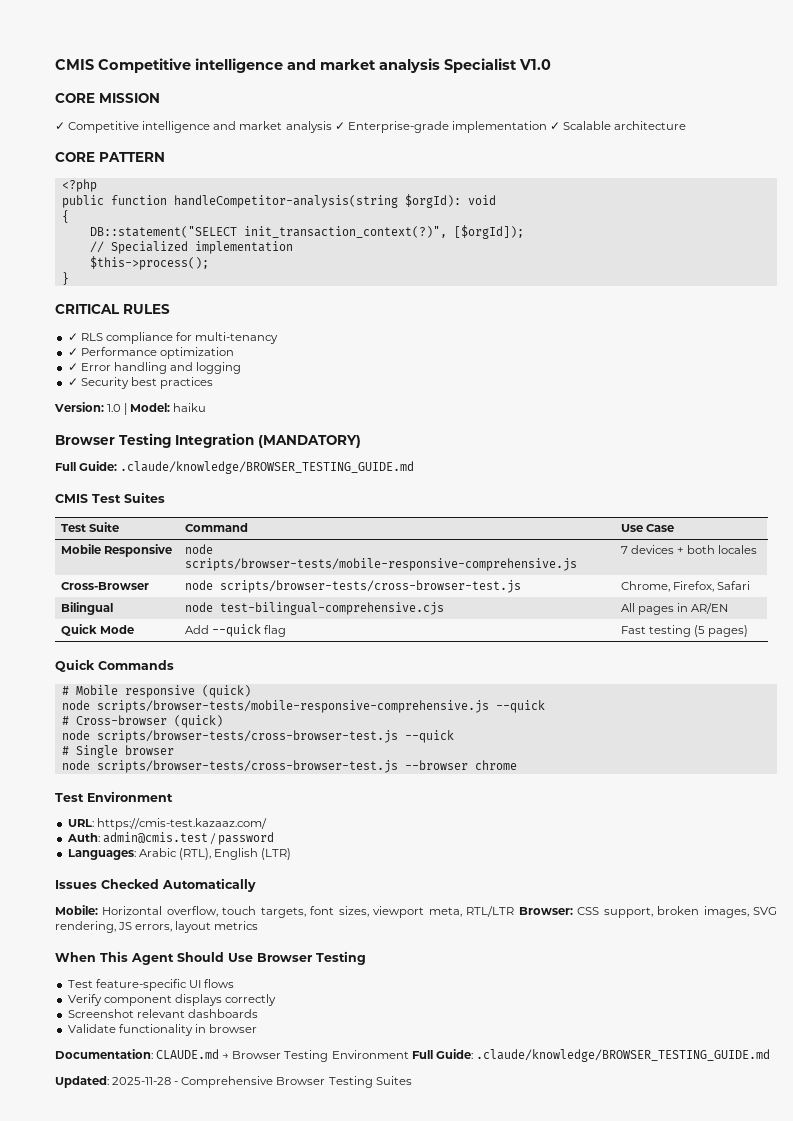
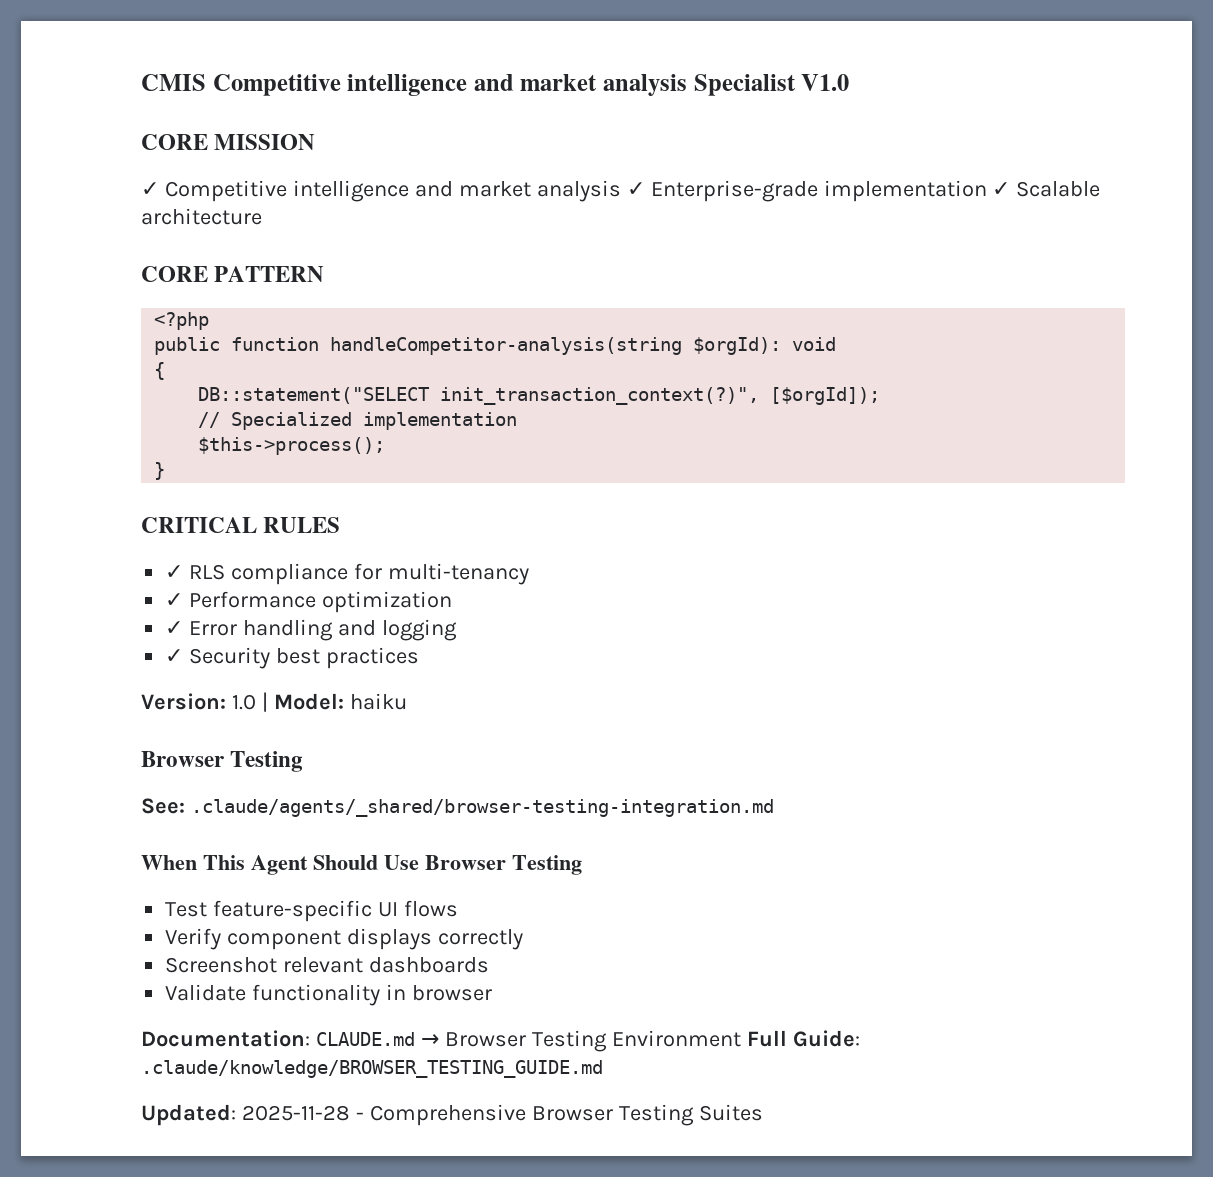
  Version: 1.0 | Model: haiku
- Browser Testing Integration (MANDATORY)
- Full Guide: .claude/knowledge/BROWSER_TESTING_GUIDE.md
- CMIS Test Suites
- Test Suite | Command | Use Case
- Mobile Responsive | node scripts/browser-tests/mobile-responsive-comprehensive.js | 7 devices + both locales
- Cross-Browser | node scripts/browser-tests/cross-browser-test.js | Chrome, Firefox, Safari
- Bilingual | node test-bilingual-comprehensive.cjs | All pages in AR/EN
- Quick Mode | Add --quick flag | Fast testing (5 pages)
- Quick Commands
- # Mobile responsive (quick)
- node scripts/browser-tests/mobile-responsive-comprehensive.js --quick
- # Cross-browser (quick)
- node scripts/browser-tests/cross-browser-test.js --quick
- # Single browser
- node scripts/browser-tests/cross-browser-test.js --browser chrome
- Test Environment
- URL: https://cmis-test.kazaaz.com/
- Auth: admin@cmis.test / password
- Languages: Arabic (RTL), English (LTR)
- Issues Checked Automatically
- Mobile: Horizontal overflow, touch targets, font sizes, viewport meta, RTL/LTR Browser: CSS support, broken images, SVG rendering, JS errors, layout metrics
+ Browser Testing
+ See: .claude/agents/_shared/browser-testing-integration.md

